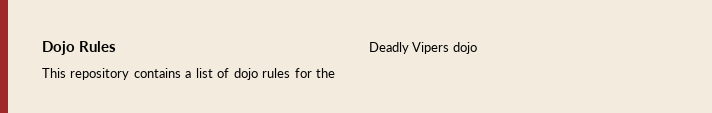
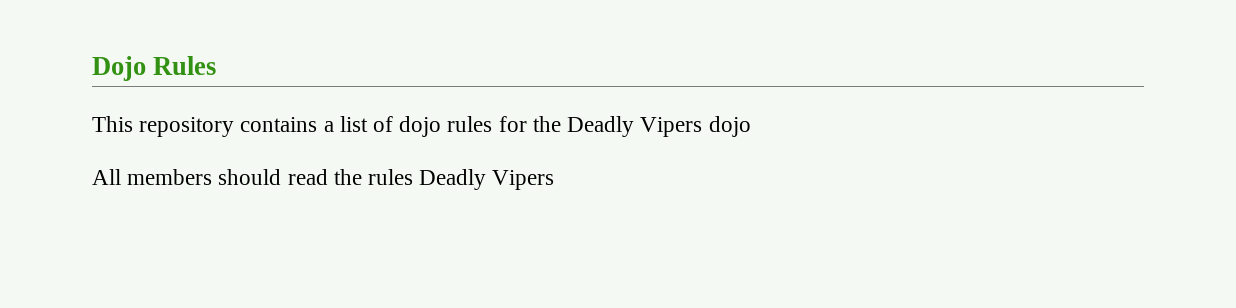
+ All members should read the rules Deadly Vipers

